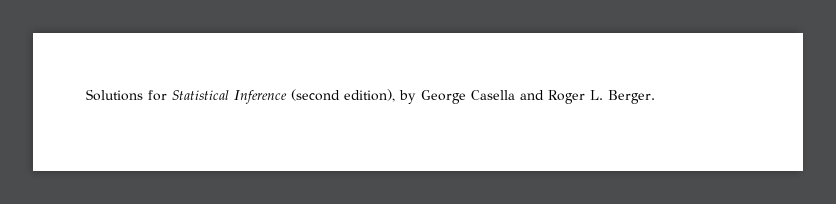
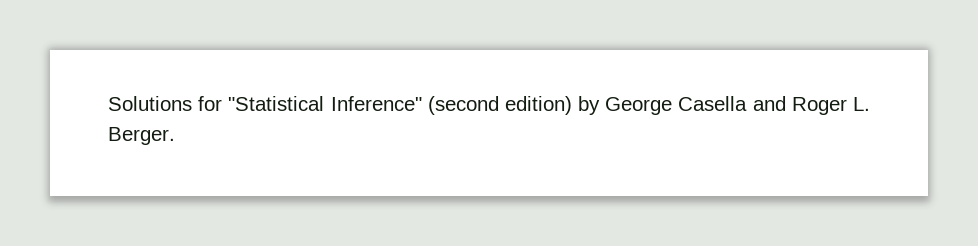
- Solutions for Statistical Inference (second edition), by George Casella and Roger L. Berger.
+ Solutions for "Statistical Inference" (second edition) by George Casella and Roger L. Berger.

